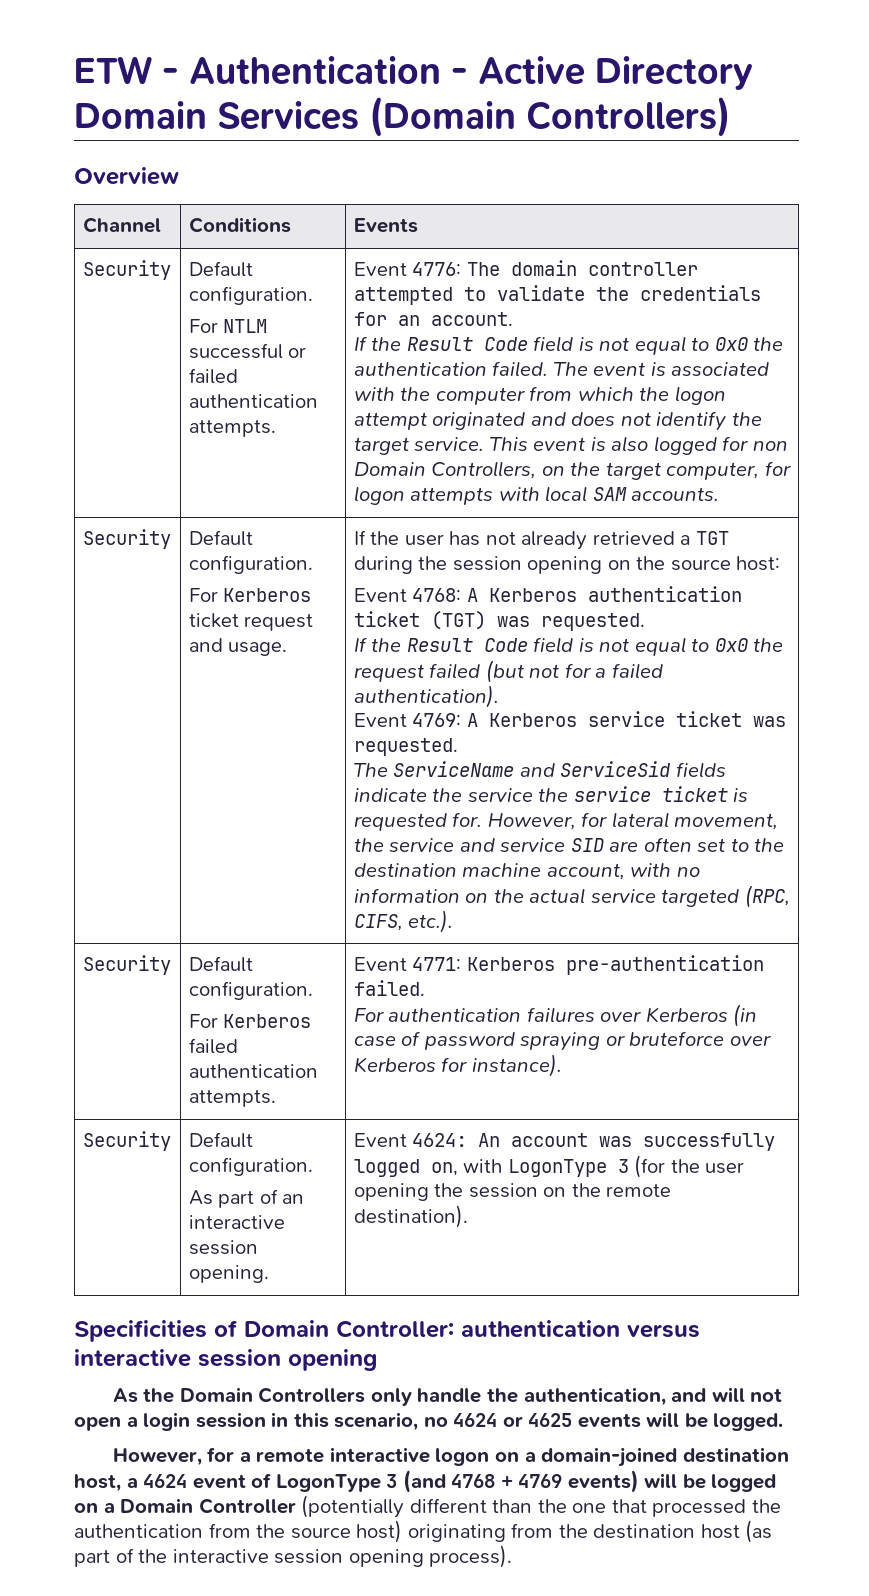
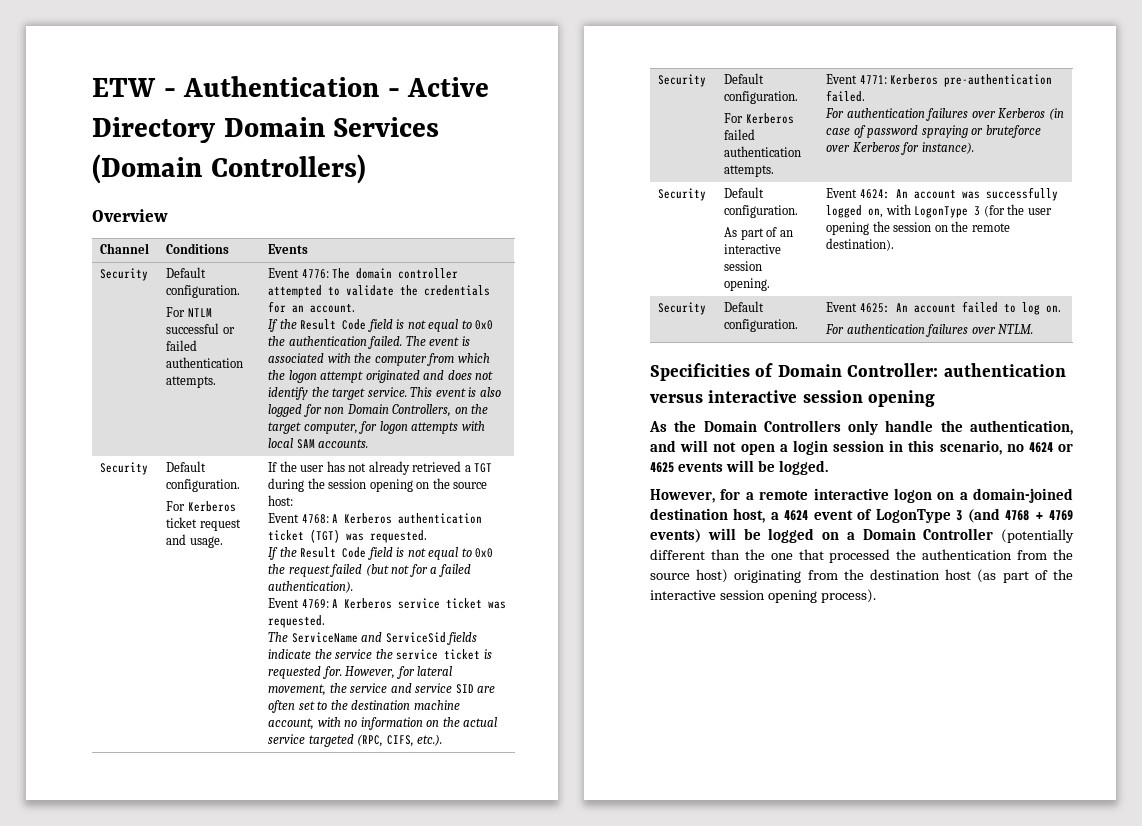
+ Security | Default configuration. | Event 4625: An account failed to log on.
+ For authentication failures over NTLM.

